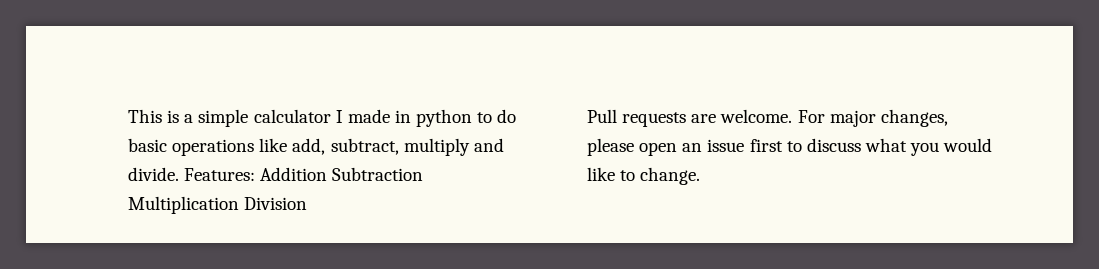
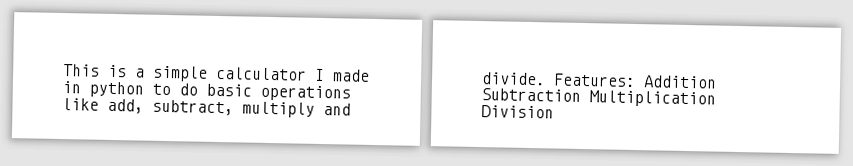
- Pull requests are welcome. For major changes, please open an issue first to discuss what you would like to change.

